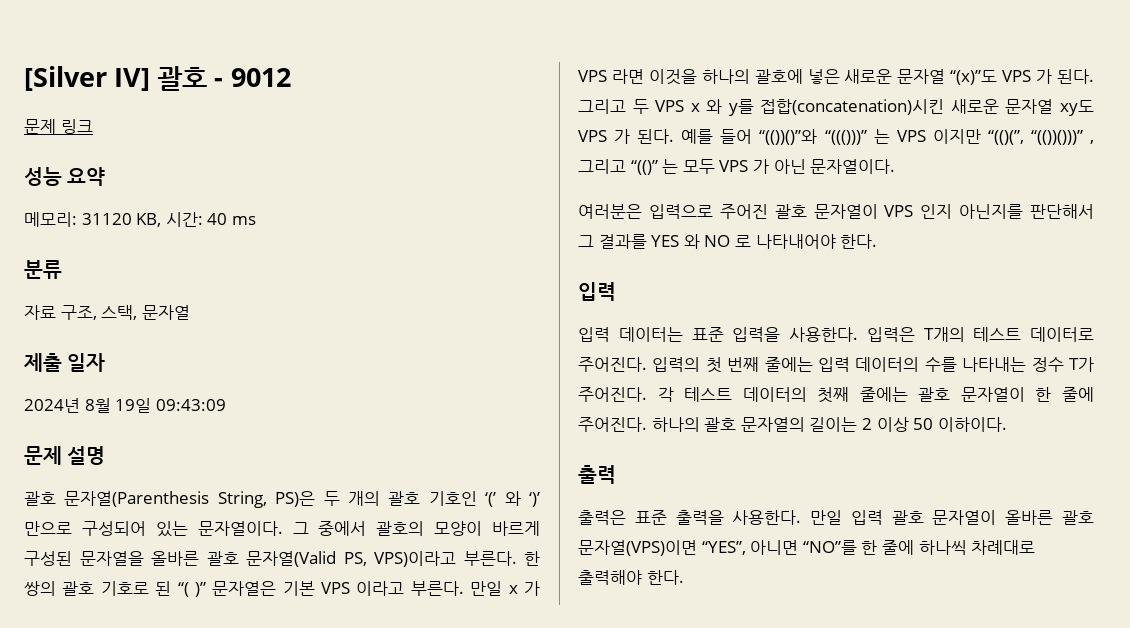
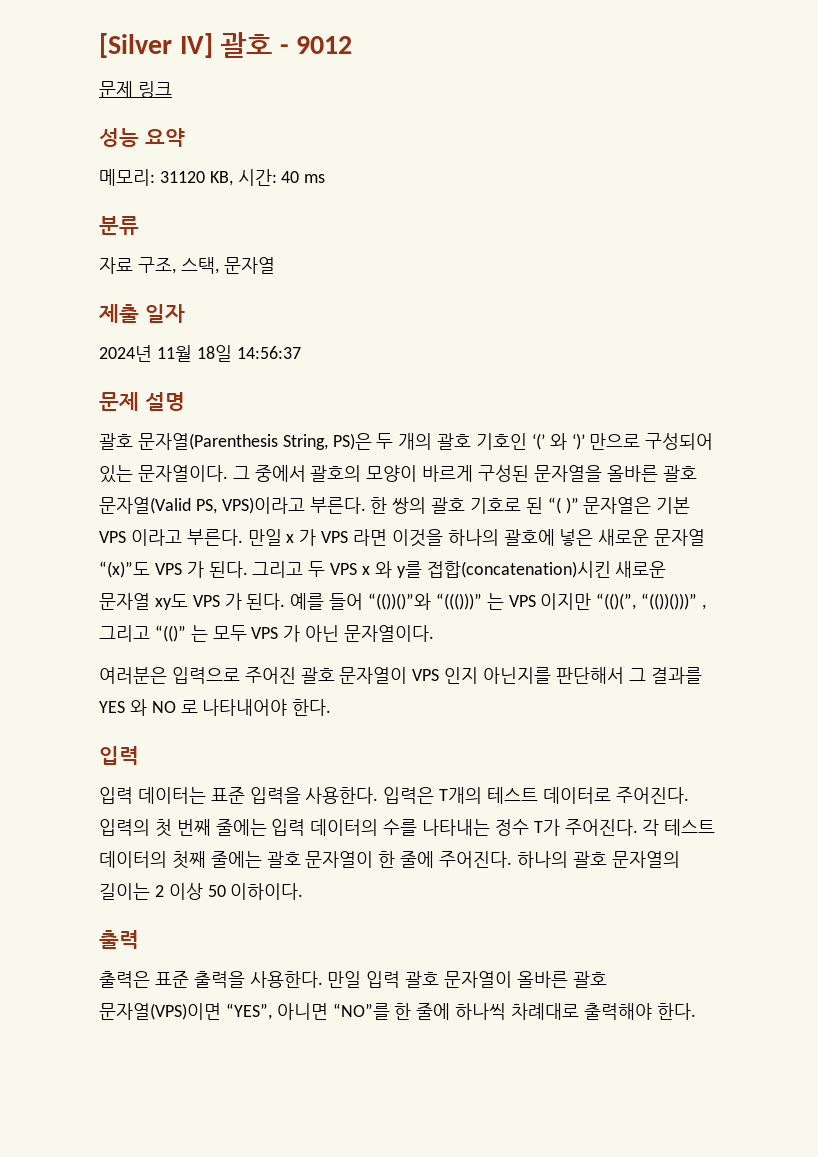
- 2024년 8월 19일 09:43:09
+ 2024년 11월 18일 14:56:37

